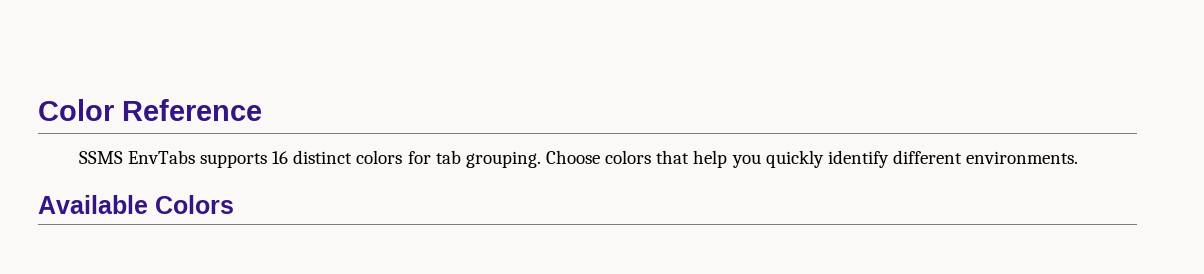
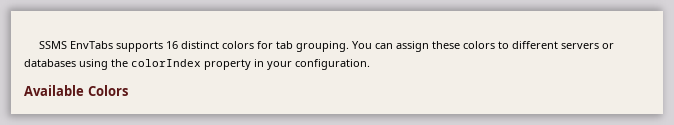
- Color Reference
- Choose colors that help you quickly identify different environments.
+ You can assign these colors to different servers or databases using the colorIndex property in your configuration.

